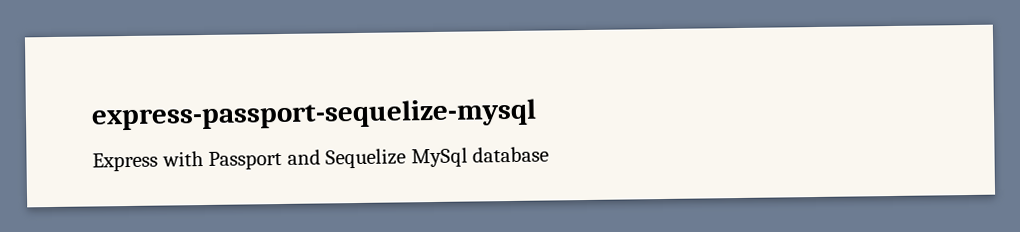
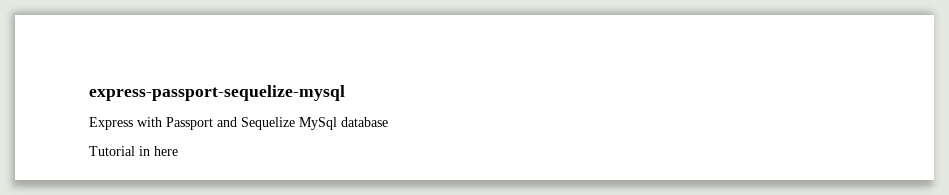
+ Tutorial in here

